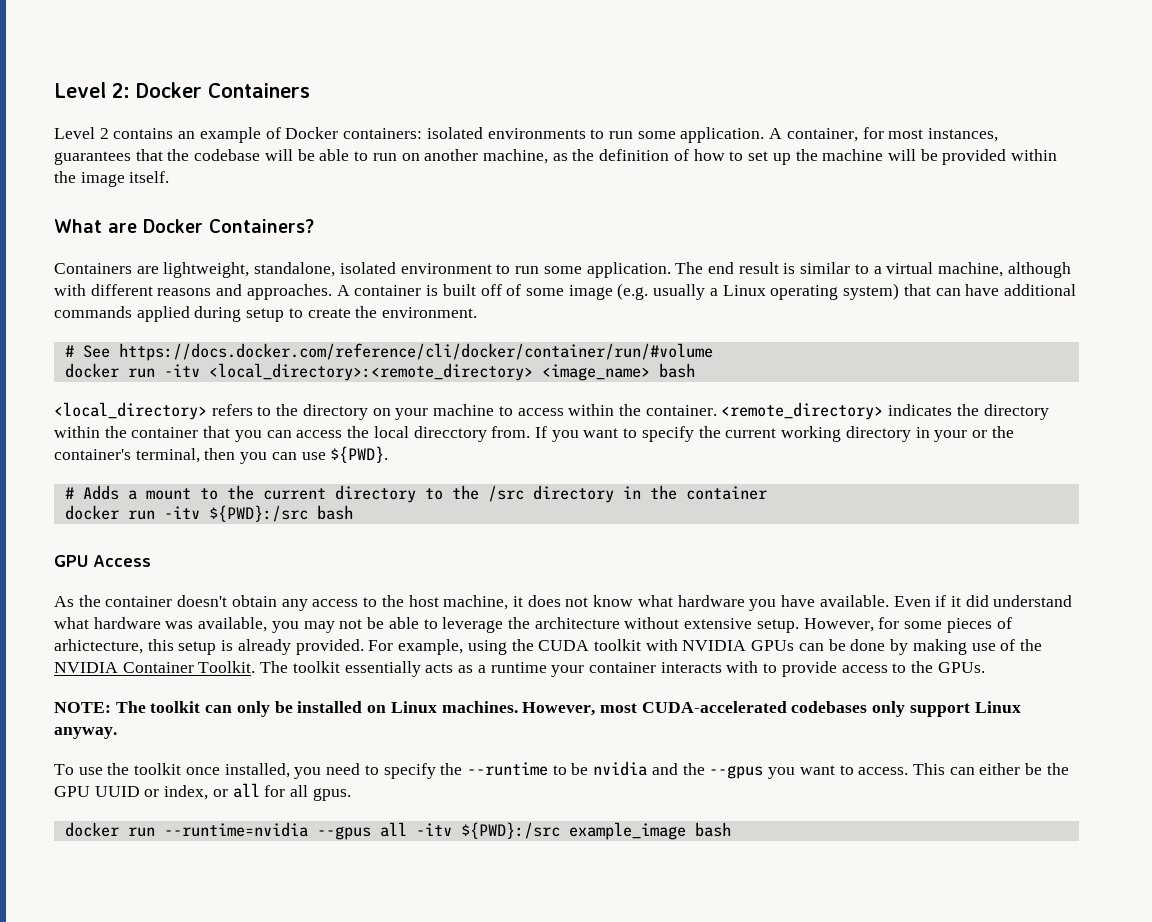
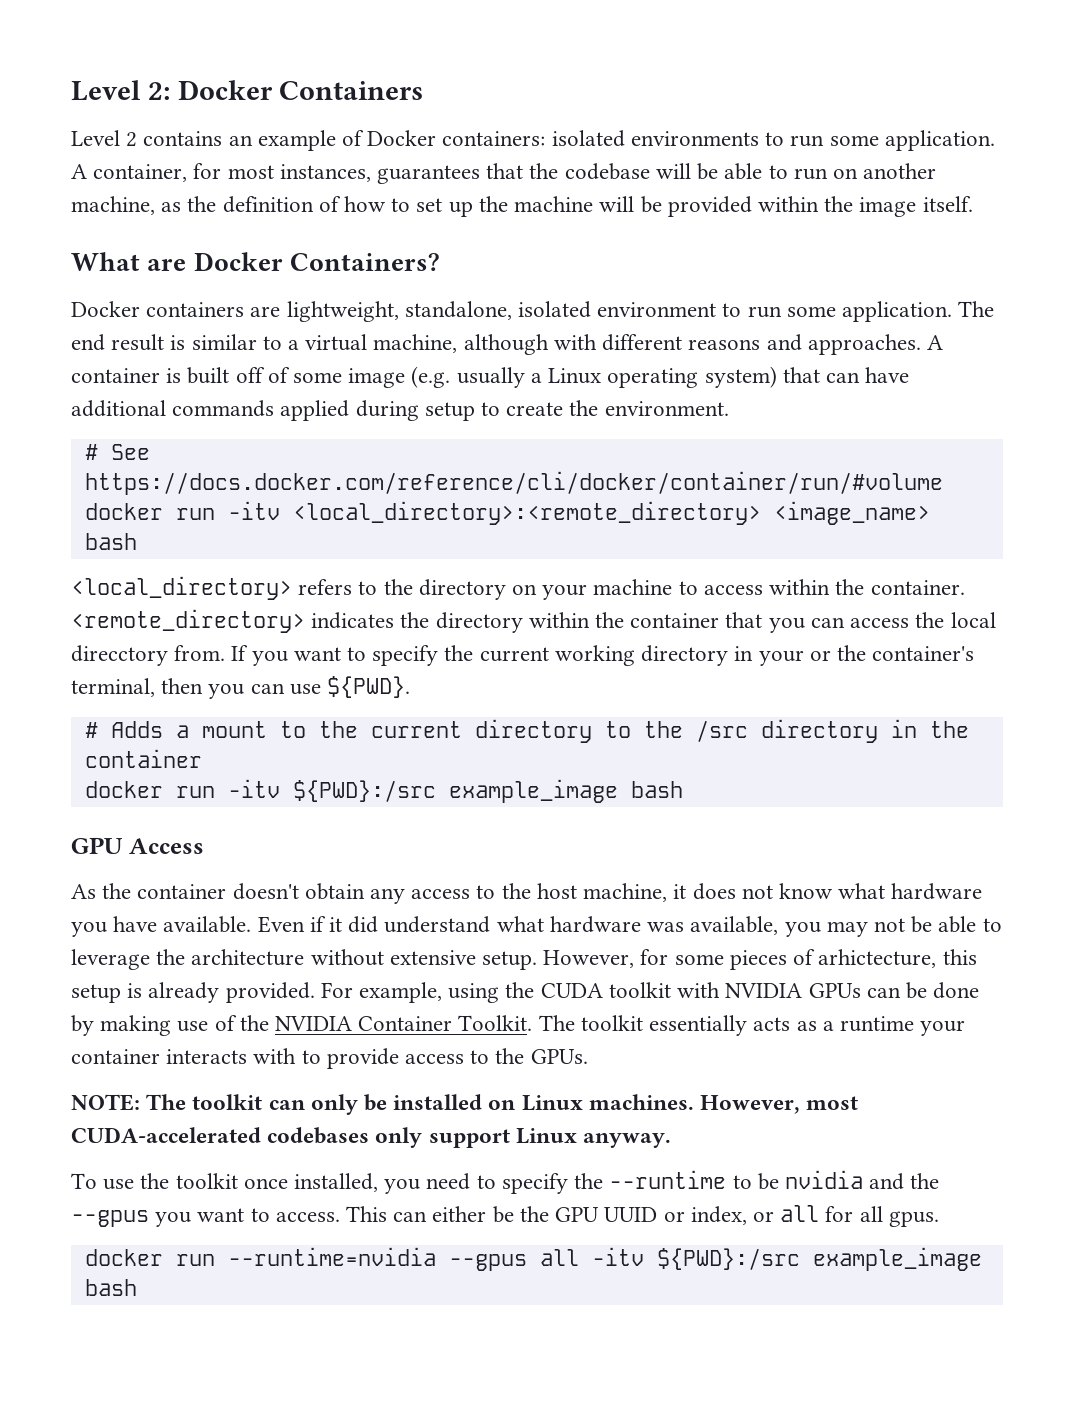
- Containers are lightweight, standalone, isolated environment to run some application.
+ Docker containers are lightweight, standalone, isolated environment to run some application.
- docker run -itv ${PWD}:/src bash
+ docker run -itv ${PWD}:/src example_image bash

